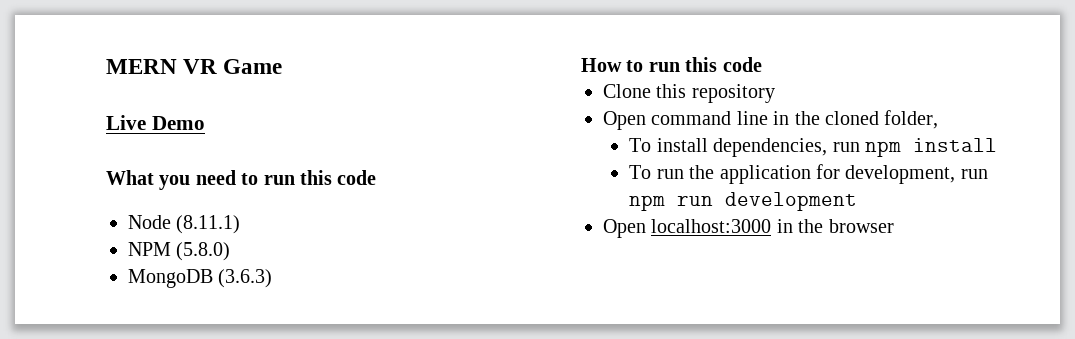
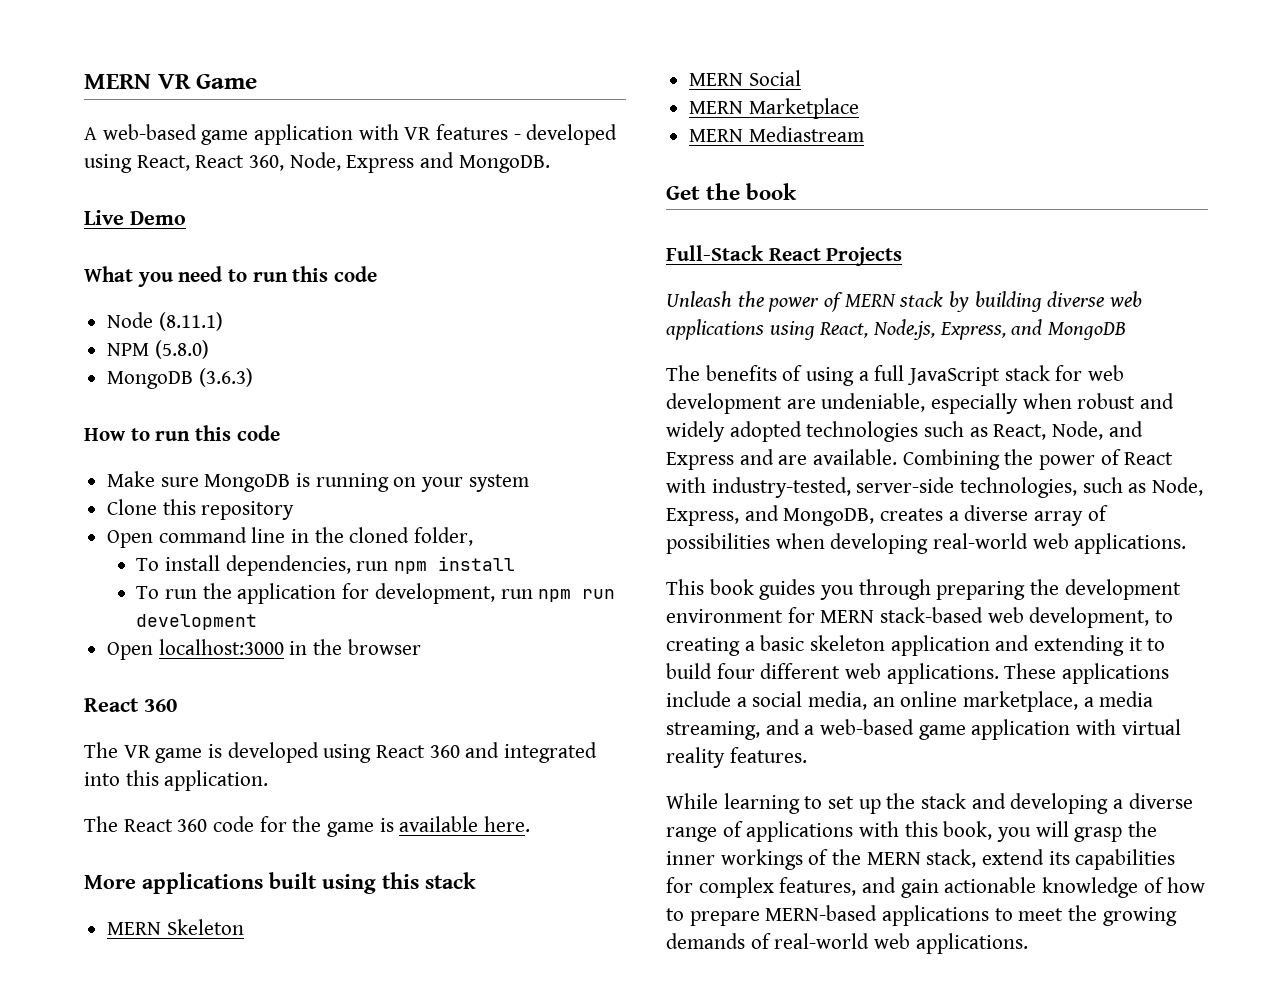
+ A web-based game application with VR features - developed using React, React 360, Node, Express and MongoDB.
+ Make sure MongoDB is running on your system
  Open localhost:3000 in the browser
+ React 360
+ The VR game is developed using React 360 and integrated into this application.
+ The React 360 code for the game is available here.
+ More applications built using this stack
+ MERN Skeleton
+ MERN Social
+ MERN Marketplace
+ MERN Mediastream
+ Get the book
+ Full-Stack React Projects
+ Unleash the power of MERN stack by building diverse web applications using React, Node.js, Express, and MongoDB
+ The benefits of using a full JavaScript stack for web development are undeniable, especially when robust and widely adopted technologies such as React, Node, and Express and are available. Combining the power of React with industry-tested, server-side technologies, such as Node, Express, and MongoDB, creates a diverse array of possibilities when developing real-world web applications.
+ This book guides you through preparing the development environment for MERN stack-based web development, to creating a basic skeleton application and extending it to build four different web applications. These applications include a social media, an online marketplace, a media streaming, and a web-based game application with virtual reality features.
+ While learning to set up the stack and developing a diverse range of applications with this book, you will grasp the inner workings of the MERN stack, extend its capabilities for complex features, and gain actionable knowledge of how to prepare MERN-based applications to meet the growing demands of real-world web applications.

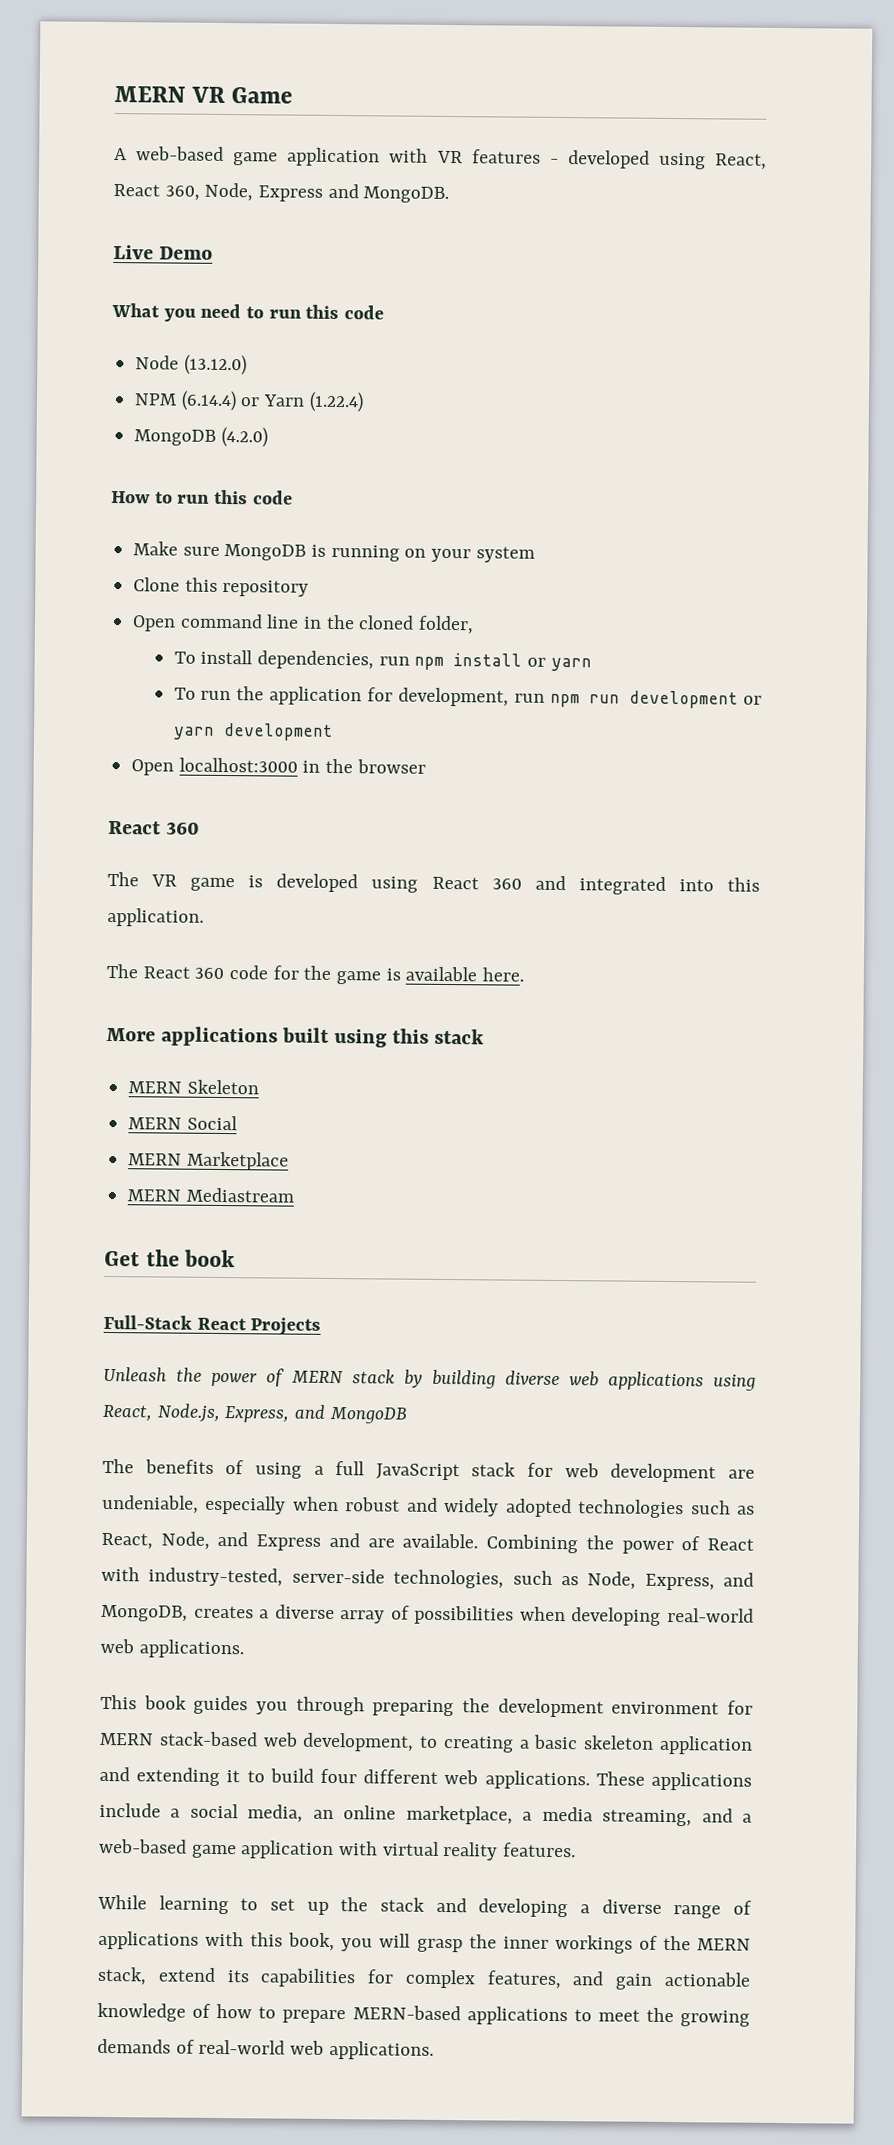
- Node (8.11.1)
+ Node (13.12.0)
- NPM (5.8.0)
- MongoDB (3.6.3)
+ NPM (6.14.4) or Yarn (1.22.4)
+ MongoDB (4.2.0)
- To install dependencies, run npm install
+ To install dependencies, run npm install or yarn
- To run the application for development, run npm run development
+ To run the application for development, run npm run development or yarn development

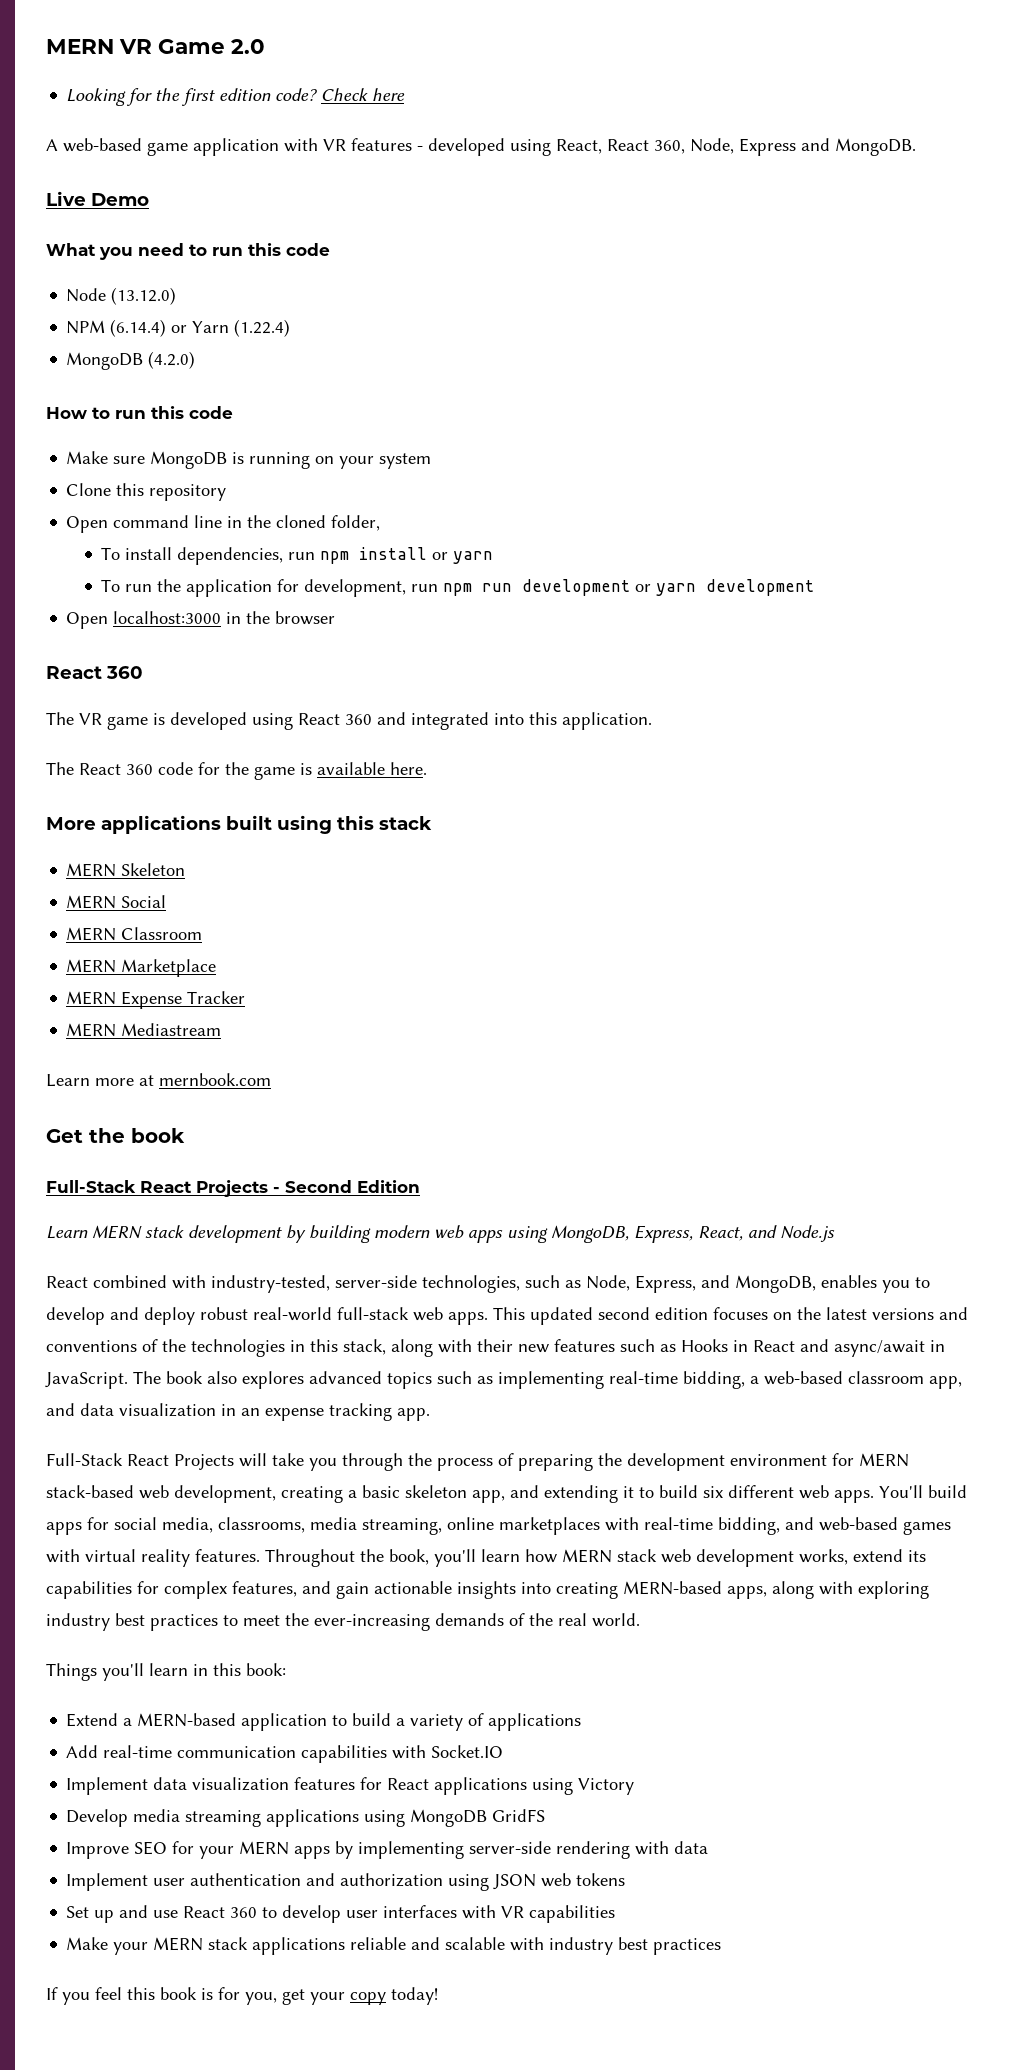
- MERN VR Game
+ MERN VR Game 2.0
+ Looking for the first edition code? Check here
+ MERN Classroom
+ MERN Expense Tracker
+ Learn more at mernbook.com
- Full-Stack React Projects
- Unleash the power of MERN stack by building diverse web applications using React, Node.js, Express, and MongoDB
- The benefits of using a full JavaScript stack for web development are undeniable, especially when robust and widely adopted technologies such as React, Node, and Express and are available. Combining the power of React with industry-tested, server-side technologies, such as Node, Express, and MongoDB, creates a diverse array of possibilities when developing real-world web applications.
- This book guides you through preparing the development environment for MERN stack-based web development, to creating a basic skeleton application and extending it to build four different web applications. These applications include a social media, an online marketplace, a media streaming, and a web-based game application with virtual reality features.
- While learning to set up the stack and developing a diverse range of applications with this book, you will grasp the inner workings of the MERN stack, extend its capabilities for complex features, and gain actionable knowledge of how to prepare MERN-based applications to meet the growing demands of real-world web applications.
+ Full-Stack React Projects - Second Edition
+ Learn MERN stack development by building modern web apps using MongoDB, Express, React, and Node.js
+ React combined with industry-tested, server-side technologies, such as Node, Express, and MongoDB, enables you to develop and deploy robust real-world full-stack web apps. This updated second edition focuses on the latest versions and conventions of the technologies in this stack, along with their new features such as Hooks in React and async/await in JavaScript. The book also explores advanced topics such as implementing real-time bidding, a web-based classroom app, and data visualization in an expense tracking app.
+ Full-Stack React Projects will take you through the process of preparing the development environment for MERN stack-based web development, creating a basic skeleton app, and extending it to build six different web apps. You'll build apps for social media, classrooms, media streaming, online marketplaces with real-time bidding, and web-based games with virtual reality features. Throughout the book, you'll learn how MERN stack web development works, extend its capabilities for complex features, and gain actionable insights into creating MERN-based apps, along with exploring industry best practices to meet the ever-increasing demands of the real world.
+ Things you'll learn in this book:
+ Extend a MERN-based application to build a variety of applications
+ Add real-time communication capabilities with Socket.IO
+ Implement data visualization features for React applications using Victory
+ Develop media streaming applications using MongoDB GridFS
+ Improve SEO for your MERN apps by implementing server-side rendering with data
+ Implement user authentication and authorization using JSON web tokens
+ Set up and use React 360 to develop user interfaces with VR capabilities
+ Make your MERN stack applications reliable and scalable with industry best practices
+ If you feel this book is for you, get your copy today!

